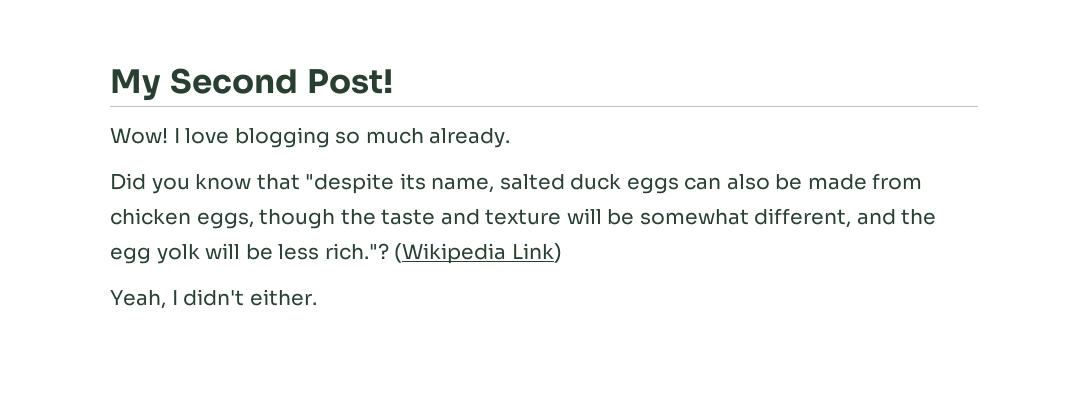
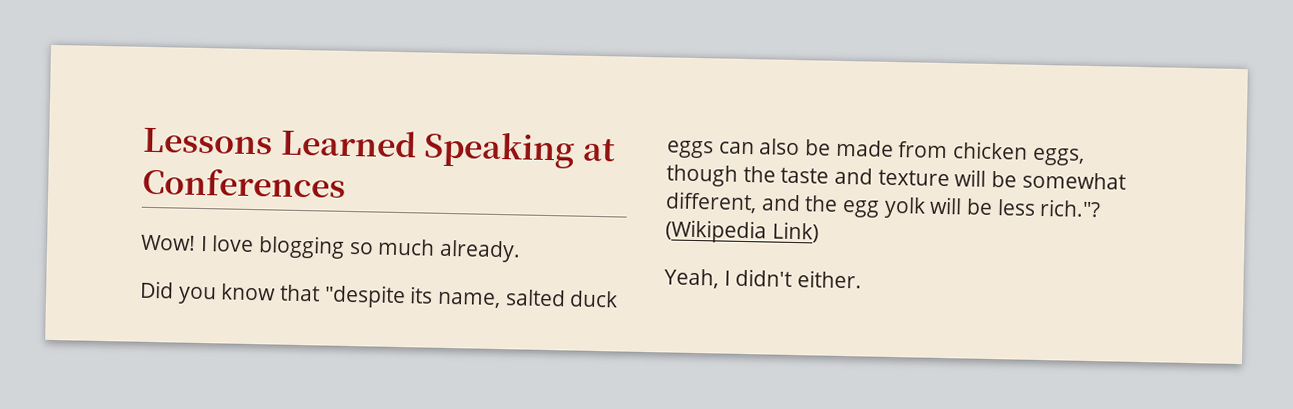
- My Second Post!
+ Lessons Learned Speaking at Conferences

